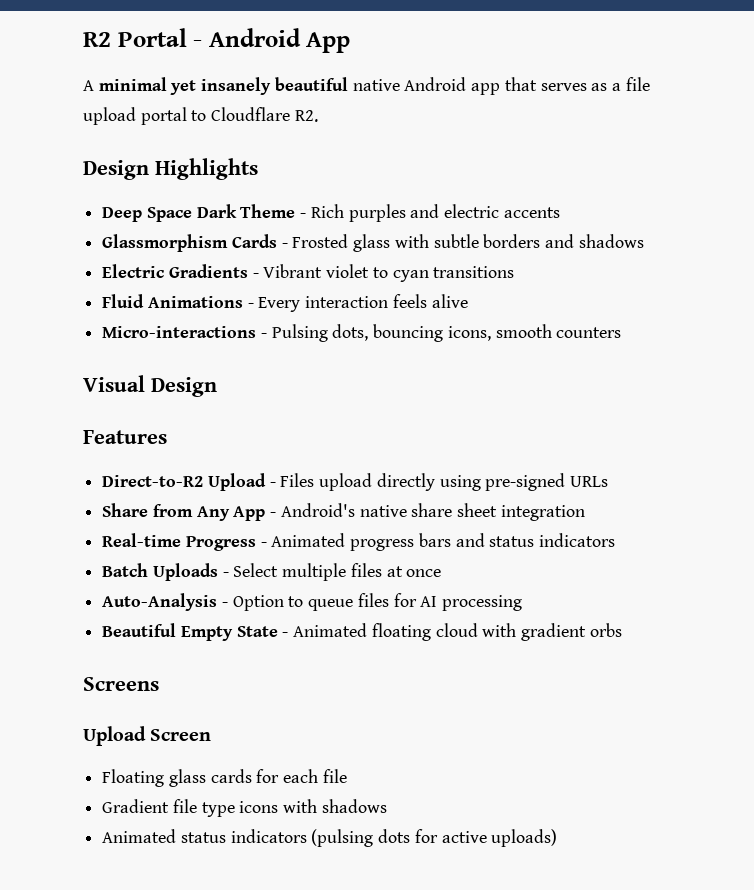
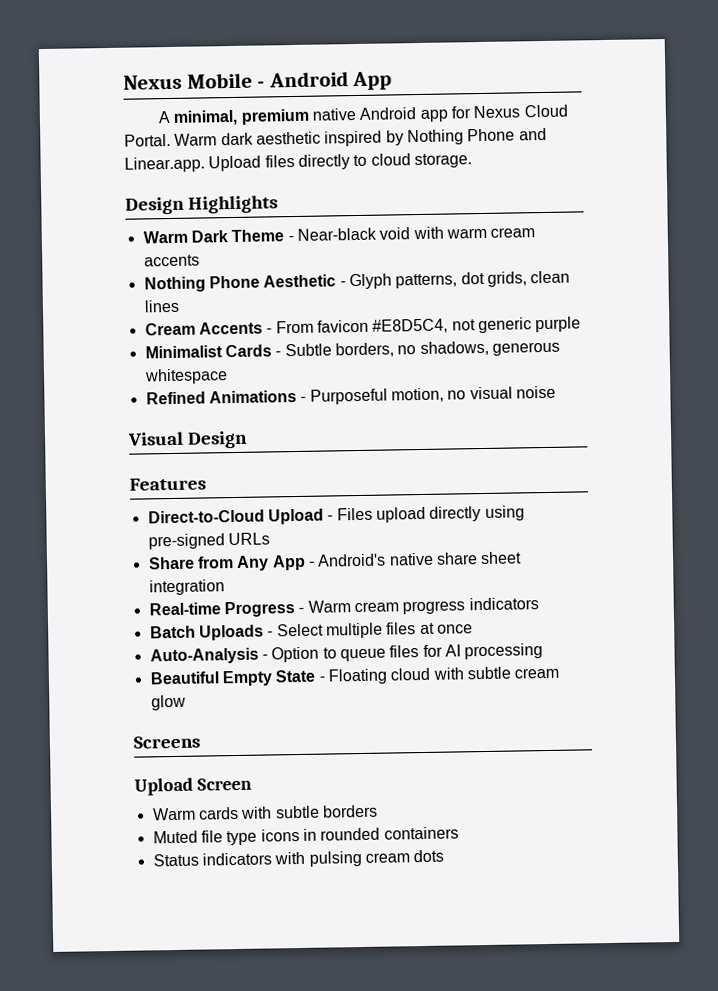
- R2 Portal - Android App
+ Nexus Mobile - Android App
- A minimal yet insanely beautiful native Android app that serves as a file upload portal to Cloudflare R2.
+ A minimal, premium native Android app for Nexus Cloud Portal. Warm dark aesthetic inspired by Nothing Phone and Linear.app. Upload files directly to cloud storage.
- Deep Space Dark Theme - Rich purples and electric accents
- Glassmorphism Cards - Frosted glass with subtle borders and shadows
- Electric Gradients - Vibrant violet to cyan transitions
- Fluid Animations - Every interaction feels alive
- Micro-interactions - Pulsing dots, bouncing icons, smooth counters
+ Warm Dark Theme - Near-black void with warm cream accents
+ Nothing Phone Aesthetic - Glyph patterns, dot grids, clean lines
+ Cream Accents - From favicon #E8D5C4, not generic purple
+ Minimalist Cards - Subtle borders, no shadows, generous whitespace
+ Refined Animations - Purposeful motion, no visual noise
- Direct-to-R2 Upload - Files upload directly using pre-signed URLs
+ Direct-to-Cloud Upload - Files upload directly using pre-signed URLs
- Real-time Progress - Animated progress bars and status indicators
+ Real-time Progress - Warm cream progress indicators
- Beautiful Empty State - Animated floating cloud with gradient orbs
+ Beautiful Empty State - Floating cloud with subtle cream glow
  Screens
  Upload Screen
- Floating glass cards for each file
- Gradient file type icons with shadows
- Animated status indicators (pulsing dots for active uploads)
+ Warm cards with subtle borders
+ Muted file type icons in rounded containers
+ Status indicators with pulsing cream dots

